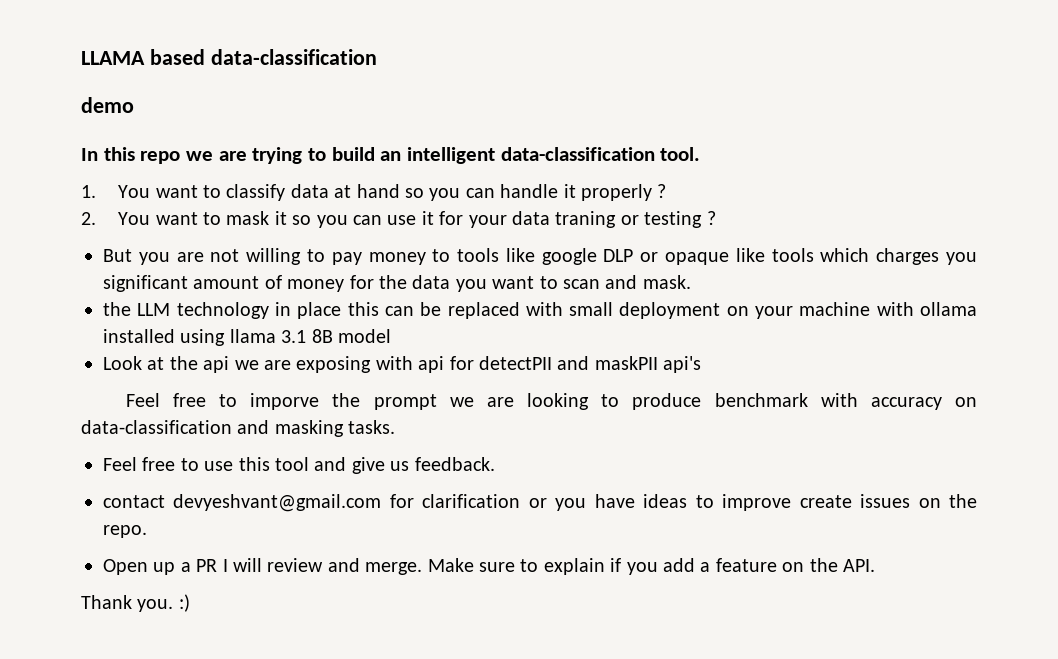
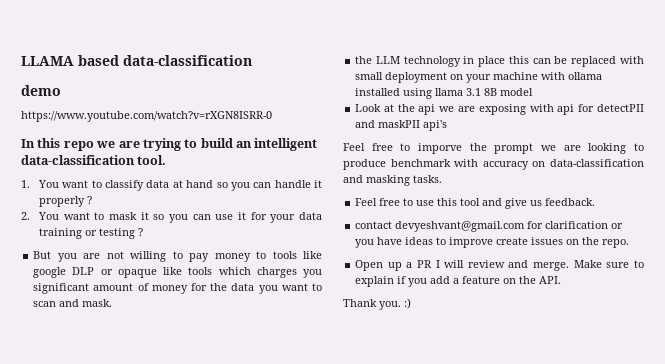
+ https://www.youtube.com/watch?v=rXGN8ISRR-0
- 2. You want to mask it so you can use it for your data traning or testing ?
+ 2. You want to mask it so you can use it for your data training or testing ?

